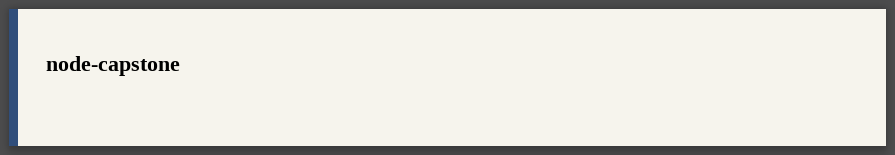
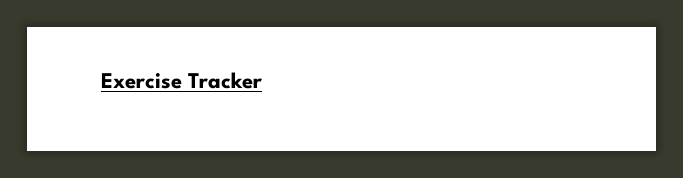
- node-capstone
+ Exercise Tracker

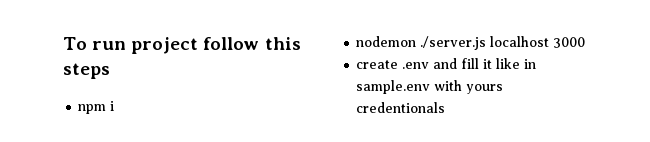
- Exercise Tracker
+ To run project follow this steps
+ npm i
+ nodemon ./server.js localhost 3000
+ create .env and fill it like in sample.env with yours credentionals

